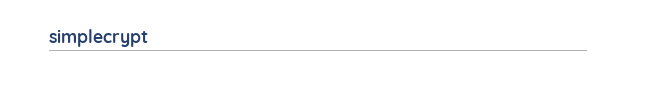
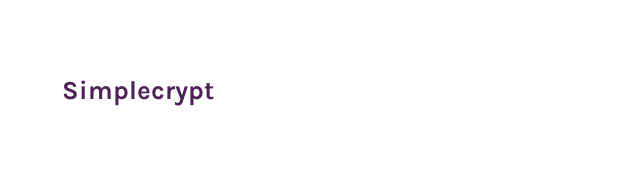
- simplecrypt
+ Simplecrypt

